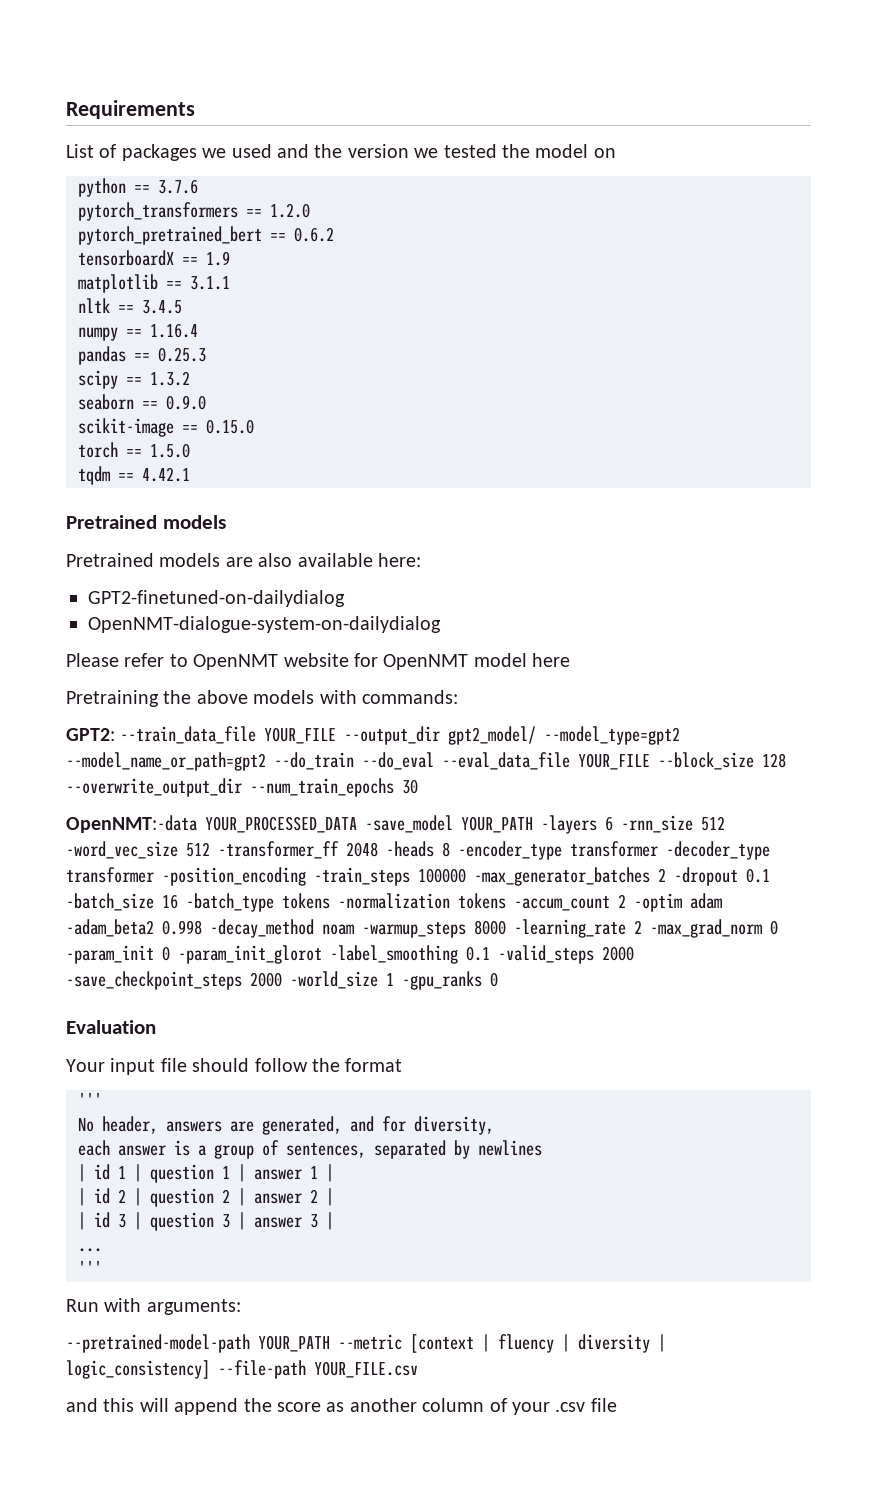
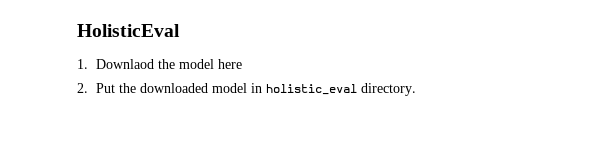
- Requirements
- List of packages we used and the version we tested the model on
- python == 3.7.6
- pytorch_transformers == 1.2.0
- pytorch_pretrained_bert == 0.6.2
- tensorboardX == 1.9
- matplotlib == 3.1.1
- nltk == 3.4.5
- numpy == 1.16.4
- pandas == 0.25.3
- scipy == 1.3.2
- seaborn == 0.9.0
- scikit-image == 0.15.0
- torch == 1.5.0
- tqdm == 4.42.1
- Pretrained models
- Pretrained models are also available here:
- GPT2-finetuned-on-dailydialog
- OpenNMT-dialogue-system-on-dailydialog
- Please refer to OpenNMT website for OpenNMT model here
- Pretraining the above models with commands:
- GPT2: --train_data_file YOUR_FILE --output_dir gpt2_model/ --model_type=gpt2 --model_name_or_path=gpt2 --do_train --do_eval --eval_data_file YOUR_FILE --block_size 128 --overwrite_output_dir --num_train_epochs 30
- OpenNMT:-data YOUR_PROCESSED_DATA -save_model YOUR_PATH -layers 6 -rnn_size 512 -word_vec_size 512 -transformer_ff 2048 -heads 8 -encoder_type transformer -decoder_type transformer -position_encoding -train_steps 100000 -max_generator_batches 2 -dropout 0.1 -batch_size 16 -batch_type tokens -normalization tokens -accum_count 2 -optim adam -adam_beta2 0.998 -decay_method noam -warmup_steps 8000 -learning_rate 2 -max_grad_norm 0 -param_init 0 -param_init_glorot -label_smoothing 0.1 -valid_steps 2000 -save_checkpoint_steps 2000 -world_size 1 -gpu_ranks 0
- Evaluation
- Your input file should follow the format
- '''
- No header, answers are generated, and for diversity,
- each answer is a group of sentences, separated by newlines
- | id 1 | question 1 | answer 1 |
- | id 2 | question 2 | answer 2 |
- | id 3 | question 3 | answer 3 |
- ...
- '''
- Run with arguments:
- --pretrained-model-path YOUR_PATH --metric [context | fluency | diversity | logic_consistency] --file-path YOUR_FILE.csv
- and this will append the score as another column of your .csv file
+ HolisticEval
+ 1. Downlaod the model here
+ 2. Put the downloaded model in holistic_eval directory.

